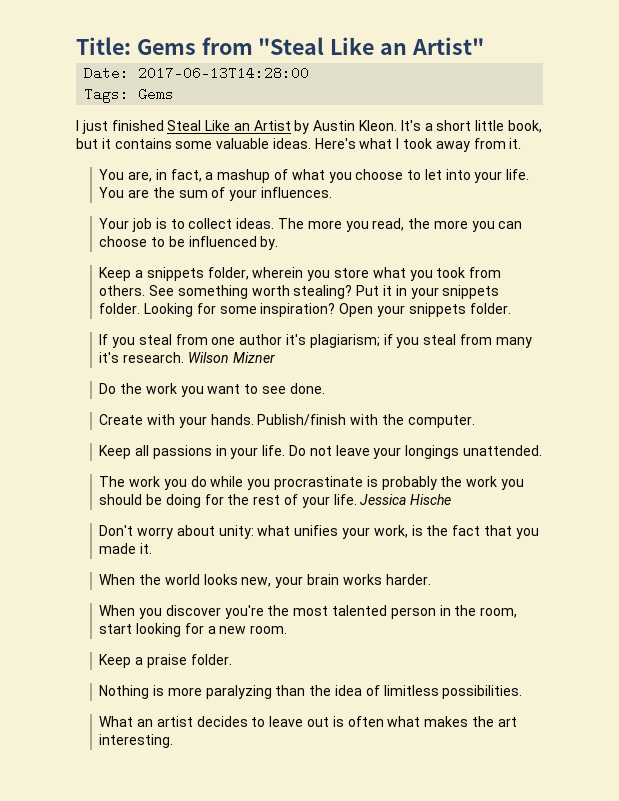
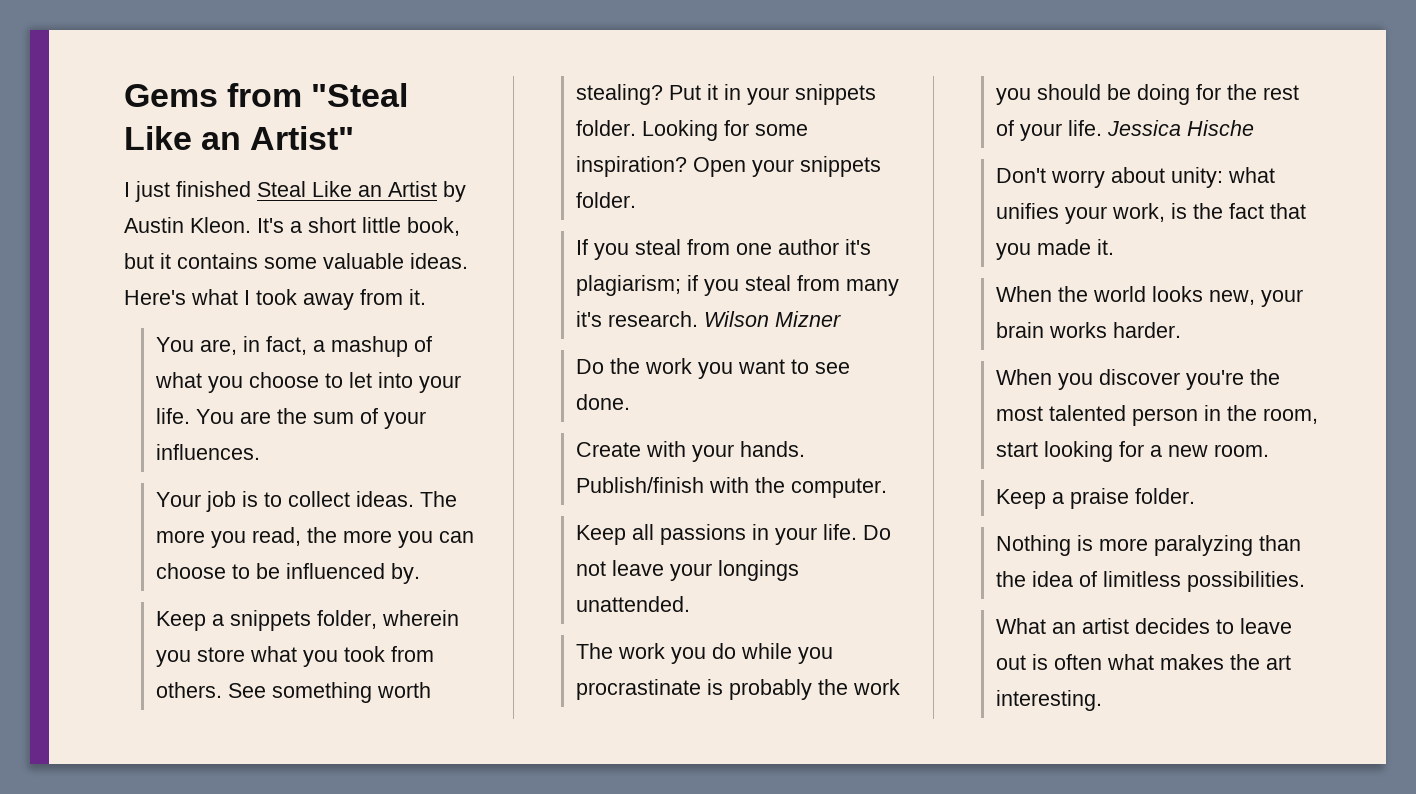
- Title: Gems from "Steal Like an Artist"
+ Gems from "Steal Like an Artist"
- Date: 2017-06-13T14:28:00
- Tags: Gems

